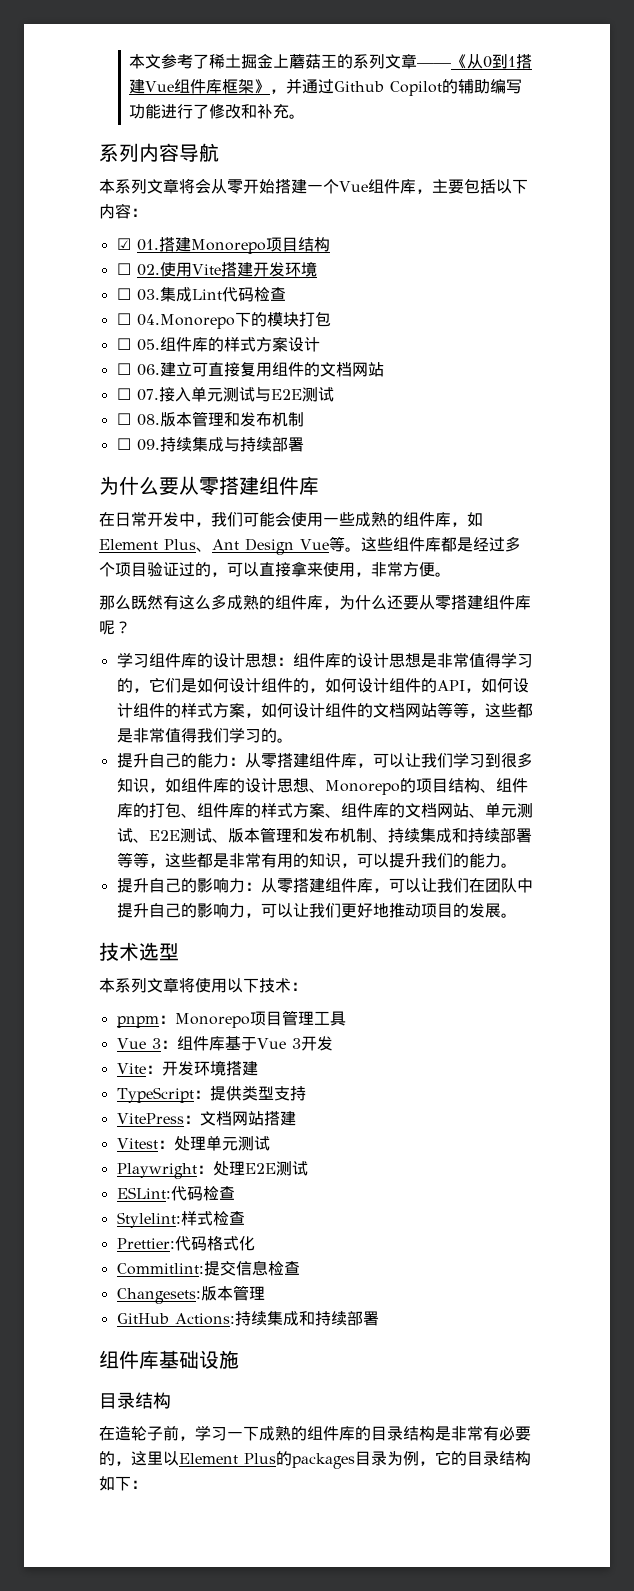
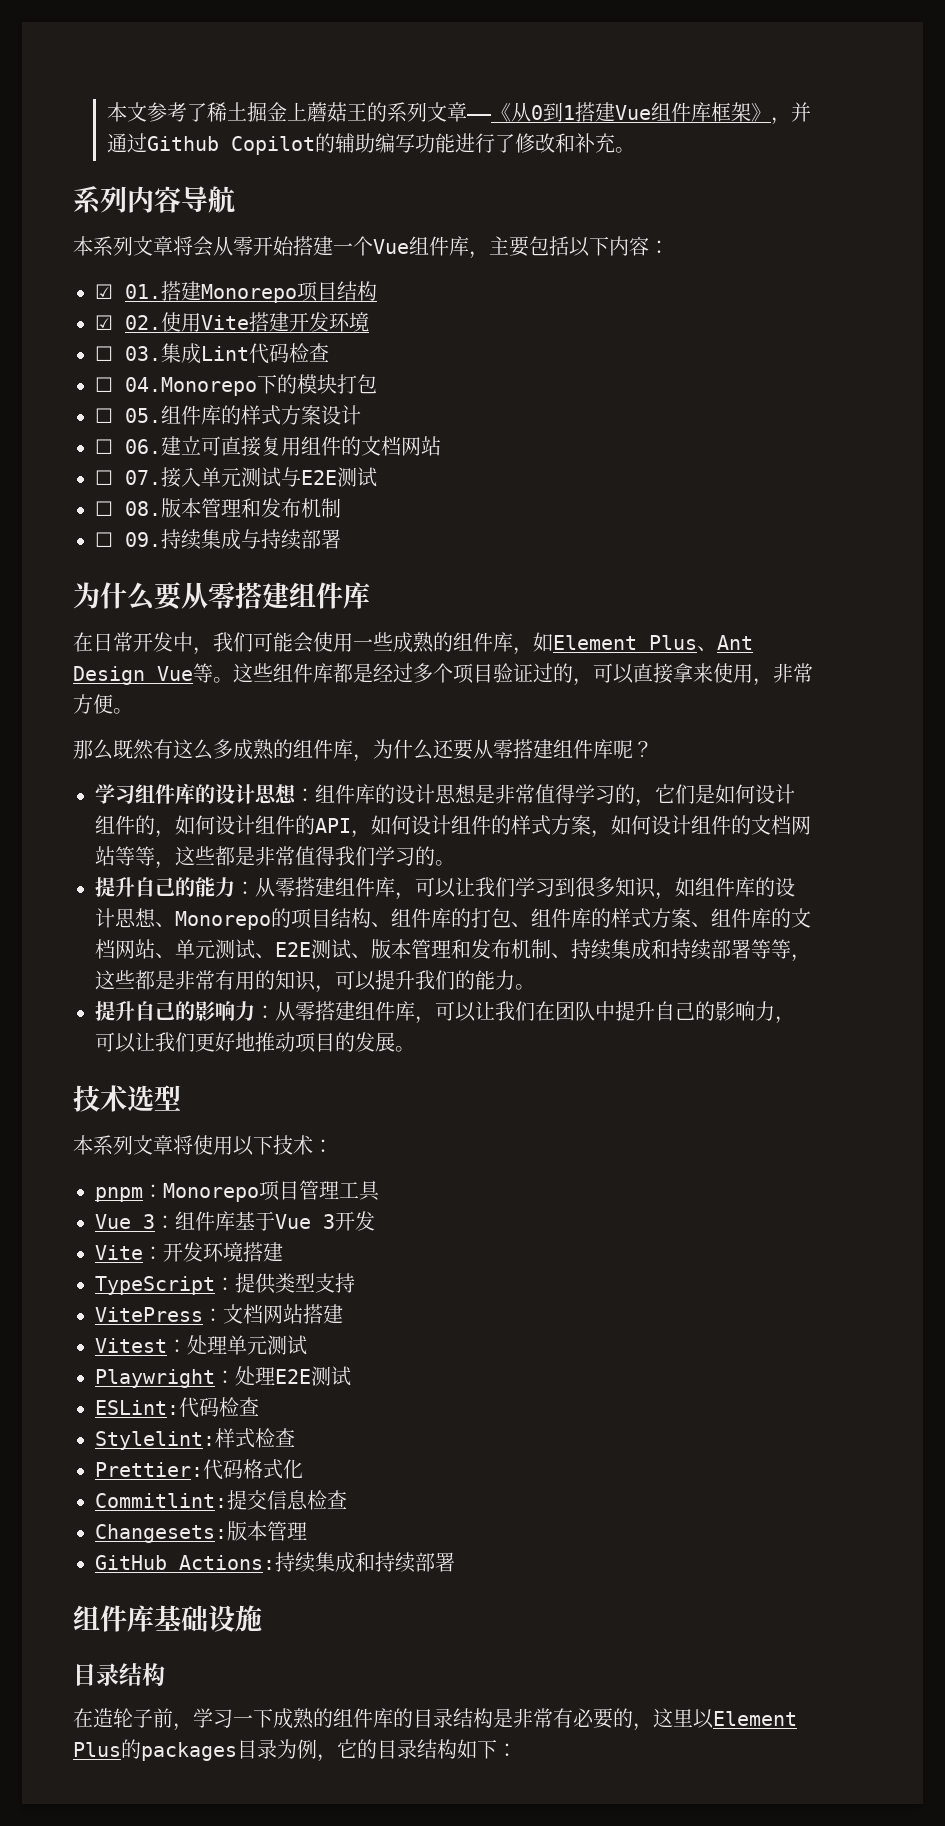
- ☐ 02.使用Vite搭建开发环境
+ ☑ 02.使用Vite搭建开发环境

